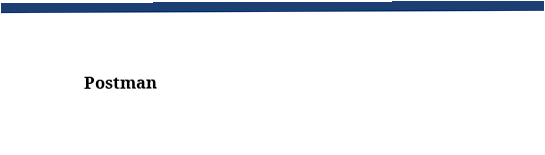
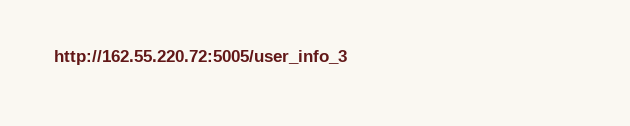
- Postman
+ http://162.55.220.72:5005/user_info_3

